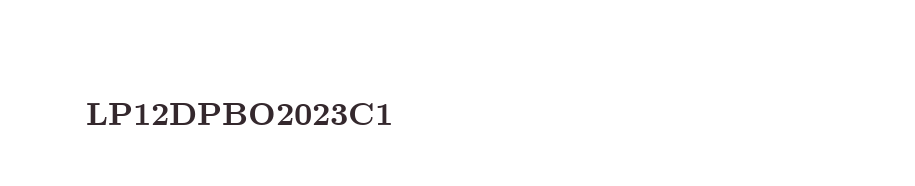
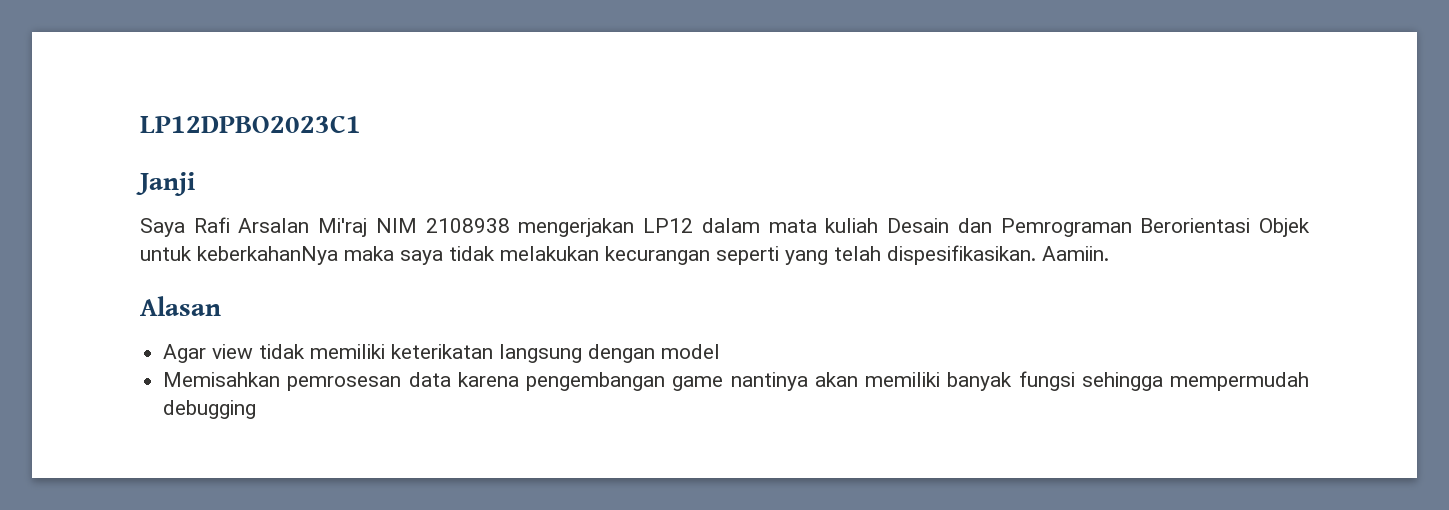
+ Janji
+ Saya Rafi Arsalan Mi'raj NIM 2108938 mengerjakan LP12 dalam mata kuliah Desain dan Pemrograman Berorientasi Objek untuk keberkahanNya maka saya tidak melakukan kecurangan seperti yang telah dispesifikasikan. Aamiin.
+ Alasan
+ Agar view tidak memiliki keterikatan langsung dengan model
+ Memisahkan pemrosesan data karena pengembangan game nantinya akan memiliki banyak fungsi sehingga mempermudah debugging

